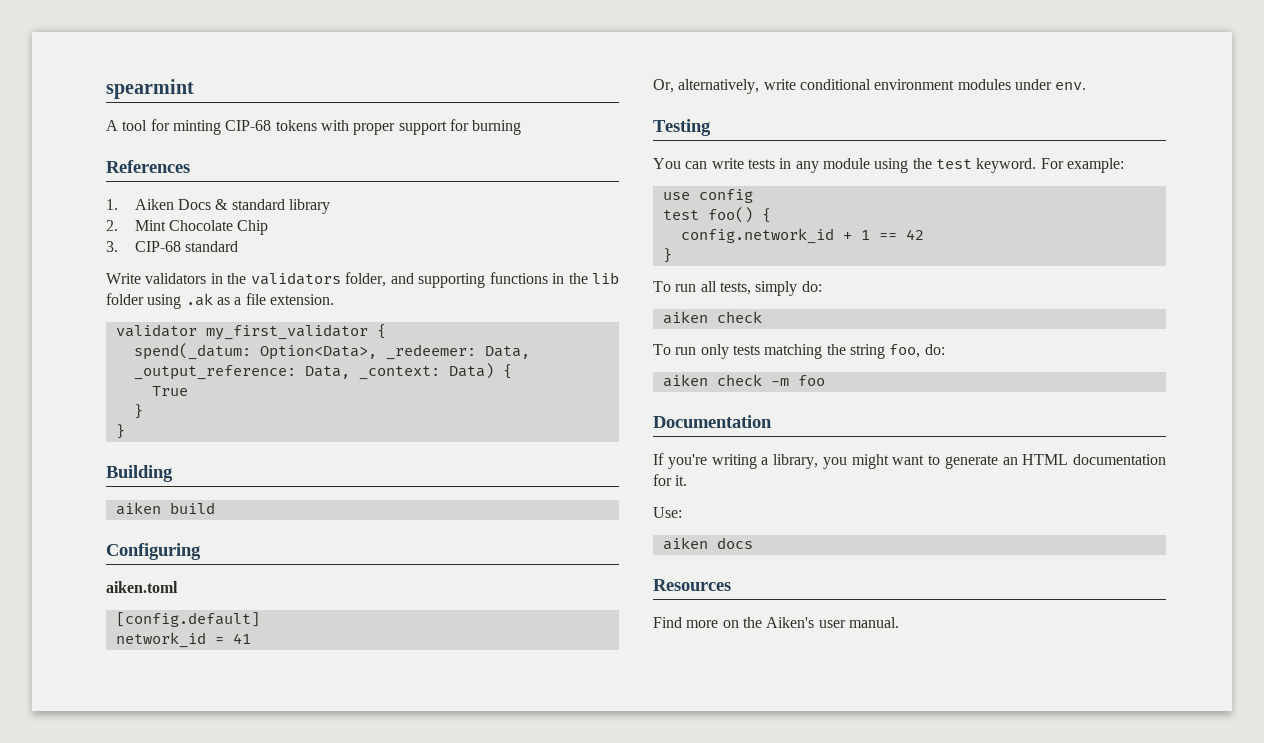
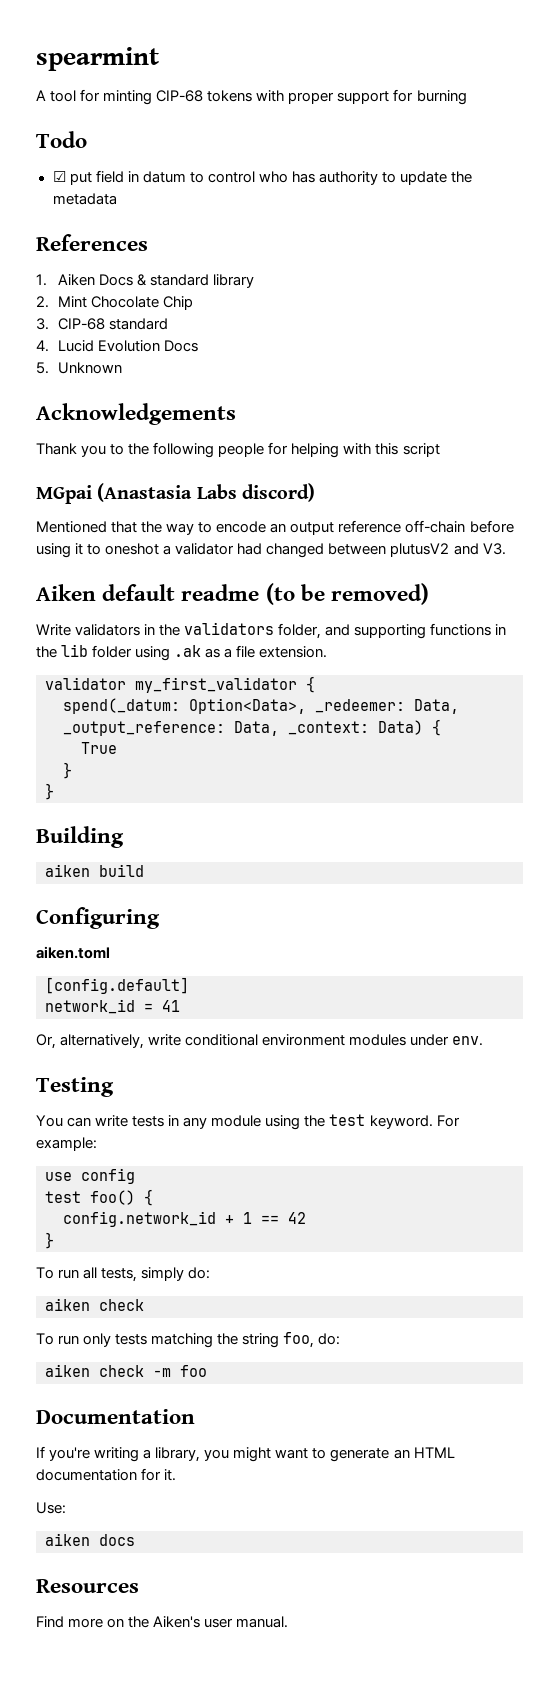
+ Todo
+ ☑ put field in datum to control who has authority to update the metadata
+ 4. Lucid Evolution Docs
+ 5. Unknown
+ Acknowledgements
+ Thank you to the following people for helping with this script
+ MGpai (Anastasia Labs discord)
+ Mentioned that the way to encode an output reference off-chain before using it to oneshot a validator had changed between plutusV2 and V3.
+ Aiken default readme (to be removed)

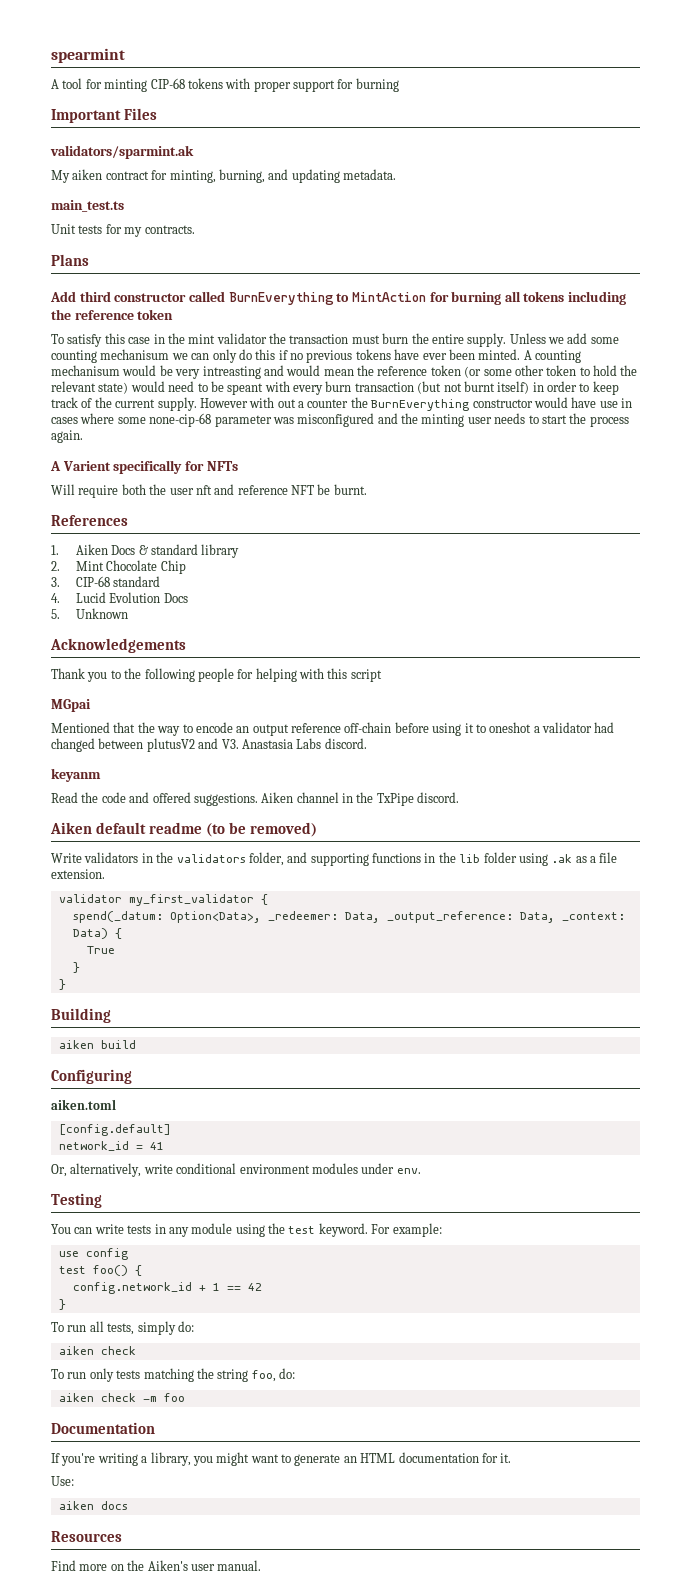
- Todo
- ☑ put field in datum to control who has authority to update the metadata
+ Important Files
+ validators/sparmint.ak
+ My aiken contract for minting, burning, and updating metadata.
+ main_test.ts
+ Unit tests for my contracts.
+ Plans
+ Add third constructor called BurnEverything to MintAction for burning all tokens including the reference token
+ To satisfy this case in the mint validator the transaction must burn the entire supply. Unless we add some counting mechanisum we can only do this if no previous tokens have ever been minted. A counting mechanisum would be very intreasting and would mean the reference token (or some other token to hold the relevant state) would need to be speant with every burn transaction (but not burnt itself) in order to keep track of the current supply. However with out a counter the BurnEverything constructor would have use in cases where some none-cip-68 parameter was misconfigured and the minting user needs to start the process again.
+ A Varient specifically for NFTs
+ Will require both the user nft and reference NFT be burnt.
- MGpai (Anastasia Labs discord)
+ MGpai
- Mentioned that the way to encode an output reference off-chain before using it to oneshot a validator had changed between plutusV2 and V3.
+ Mentioned that the way to encode an output reference off-chain before using it to oneshot a validator had changed between plutusV2 and V3. Anastasia Labs discord.
+ keyanm
+ Read the code and offered suggestions. Aiken channel in the TxPipe discord.

